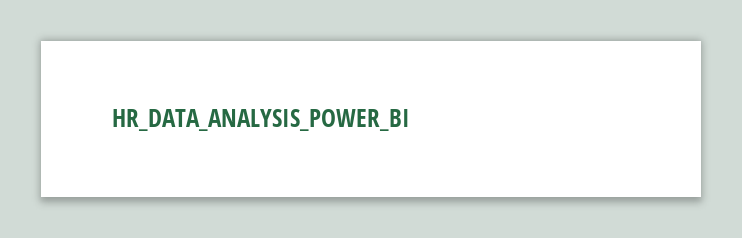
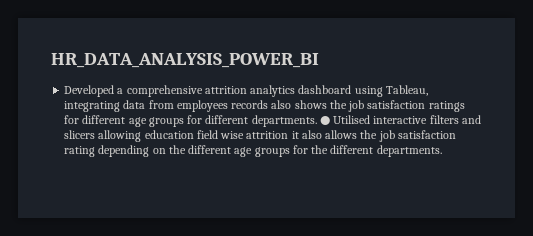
+ Developed a comprehensive attrition analytics dashboard using Tableau, integrating data from employees records also shows the job satisfaction ratings for different age groups for different departments. ● Utilised interactive filters and slicers allowing education field wise attrition it also allows the job satisfaction rating depending on the different age groups for the different departments.

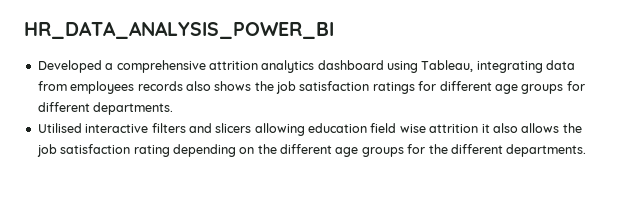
- Developed a comprehensive attrition analytics dashboard using Tableau, integrating data from employees records also shows the job satisfaction ratings for different age groups for different departments. ● Utilised interactive filters and slicers allowing education field wise attrition it also allows the job satisfaction rating depending on the different age groups for the different departments.
+ Developed a comprehensive attrition analytics dashboard using Tableau, integrating data from employees records also shows the job satisfaction ratings for different age groups for different departments.
+ Utilised interactive filters and slicers allowing education field wise attrition it also allows the job satisfaction rating depending on the different age groups for the different departments.

